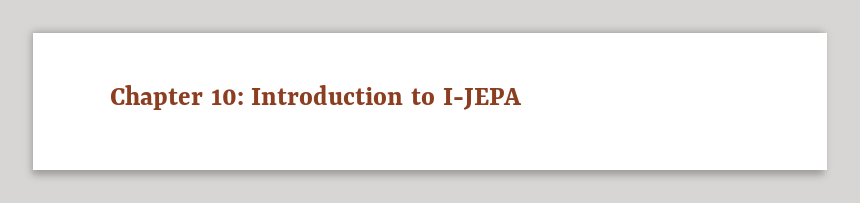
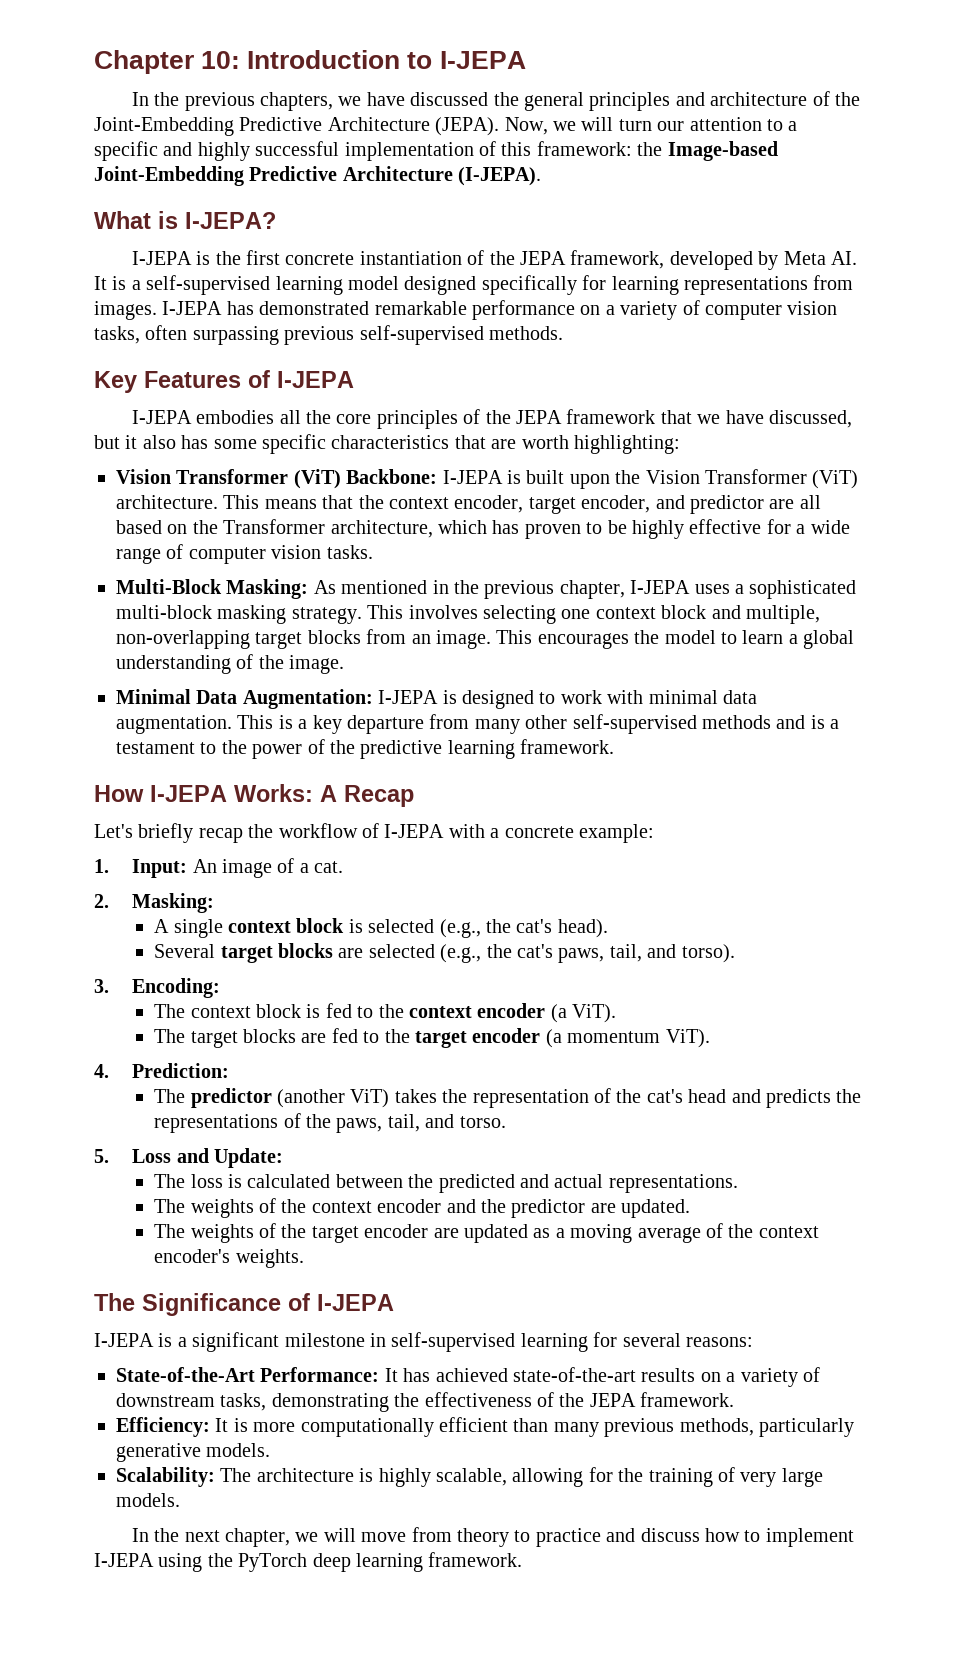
+ In the previous chapters, we have discussed the general principles and architecture of the Joint-Embedding Predictive Architecture (JEPA). Now, we will turn our attention to a specific and highly successful implementation of this framework: the Image-based Joint-Embedding Predictive Architecture (I-JEPA).
+ What is I-JEPA?
+ I-JEPA is the first concrete instantiation of the JEPA framework, developed by Meta AI. It is a self-supervised learning model designed specifically for learning representations from images. I-JEPA has demonstrated remarkable performance on a variety of computer vision tasks, often surpassing previous self-supervised methods.
+ Key Features of I-JEPA
+ I-JEPA embodies all the core principles of the JEPA framework that we have discussed, but it also has some specific characteristics that are worth highlighting:
+ Vision Transformer (ViT) Backbone: I-JEPA is built upon the Vision Transformer (ViT) architecture. This means that the context encoder, target encoder, and predictor are all based on the Transformer architecture, which has proven to be highly effective for a wide range of computer vision tasks.
+ Multi-Block Masking: As mentioned in the previous chapter, I-JEPA uses a sophisticated multi-block masking strategy. This involves selecting one context block and multiple, non-overlapping target blocks from an image. This encourages the model to learn a global understanding of the image.
+ Minimal Data Augmentation: I-JEPA is designed to work with minimal data augmentation. This is a key departure from many other self-supervised methods and is a testament to the power of the predictive learning framework.
+ How I-JEPA Works: A Recap
+ Let's briefly recap the workflow of I-JEPA with a concrete example:
+ 1. Input: An image of a cat.
+ 2. Masking:
+ A single context block is selected (e.g., the cat's head).
+ Several target blocks are selected (e.g., the cat's paws, tail, and torso).
+ 3. Encoding:
+ The context block is fed to the context encoder (a ViT).
+ The target blocks are fed to the target encoder (a momentum ViT).
+ 4. Prediction:
+ The predictor (another ViT) takes the representation of the cat's head and predicts the representations of the paws, tail, and torso.
+ 5. Loss and Update:
+ The loss is calculated between the predicted and actual representations.
+ The weights of the context encoder and the predictor are updated.
+ The weights of the target encoder are updated as a moving average of the context encoder's weights.
+ The Significance of I-JEPA
+ I-JEPA is a significant milestone in self-supervised learning for several reasons:
+ State-of-the-Art Performance: It has achieved state-of-the-art results on a variety of downstream tasks, demonstrating the effectiveness of the JEPA framework.
+ Efficiency: It is more computationally efficient than many previous methods, particularly generative models.
+ Scalability: The architecture is highly scalable, allowing for the training of very large models.
+ In the next chapter, we will move from theory to practice and discuss how to implement I-JEPA using the PyTorch deep learning framework.

